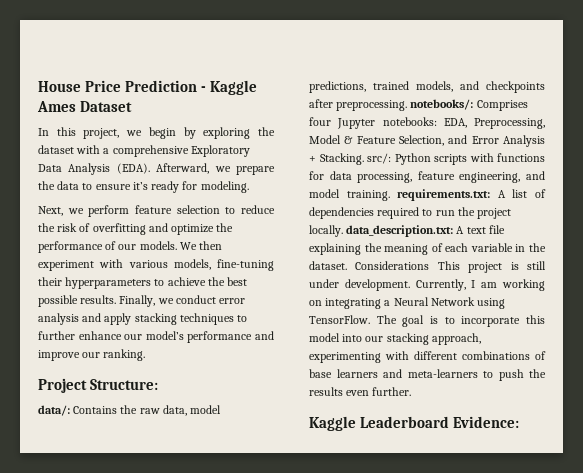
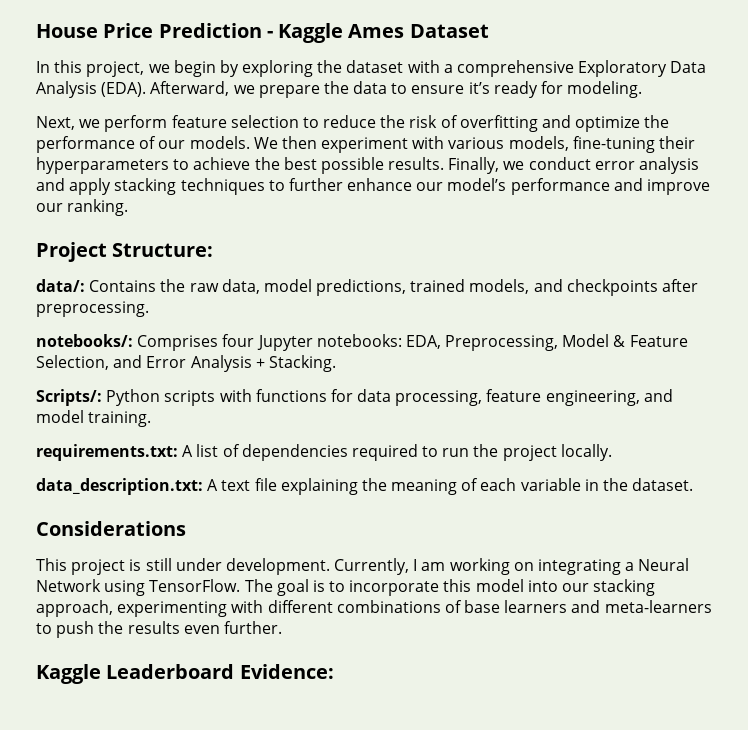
- Contains the raw data, model predictions, trained models, and checkpoints after preprocessing. notebooks/:
+ Contains the raw data, model predictions, trained models, and checkpoints after preprocessing.
+ notebooks/:
- EDA, Preprocessing, Model & Feature Selection, and Error Analysis + Stacking. src/:
+ EDA, Preprocessing, Model & Feature Selection, and Error Analysis + Stacking.
+ Scripts/:
- Python scripts with functions for data processing, feature engineering, and model training. requirements.txt:
+ Python scripts with functions for data processing, feature engineering, and model training.
+ requirements.txt:
- A list of dependencies required to run the project locally. data_description.txt:
+ A list of dependencies required to run the project locally.
+ data_description.txt:
- A text file explaining the meaning of each variable in the dataset. Considerations This project is still under development.
+ A text file explaining the meaning of each variable in the dataset.
+ Considerations
+ This project is still under development.

